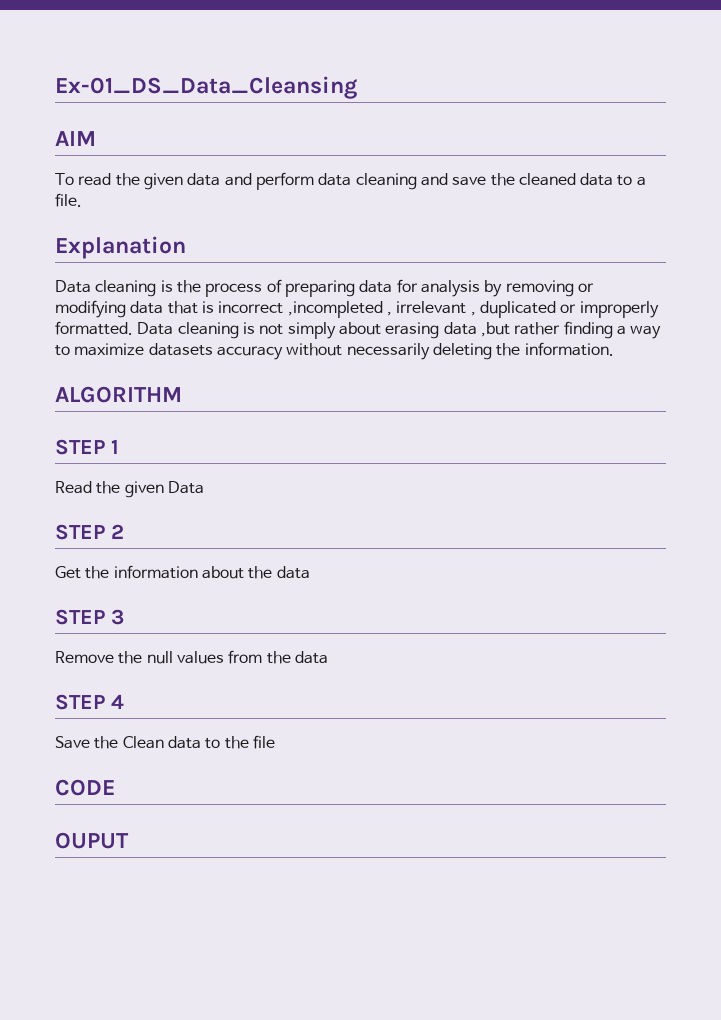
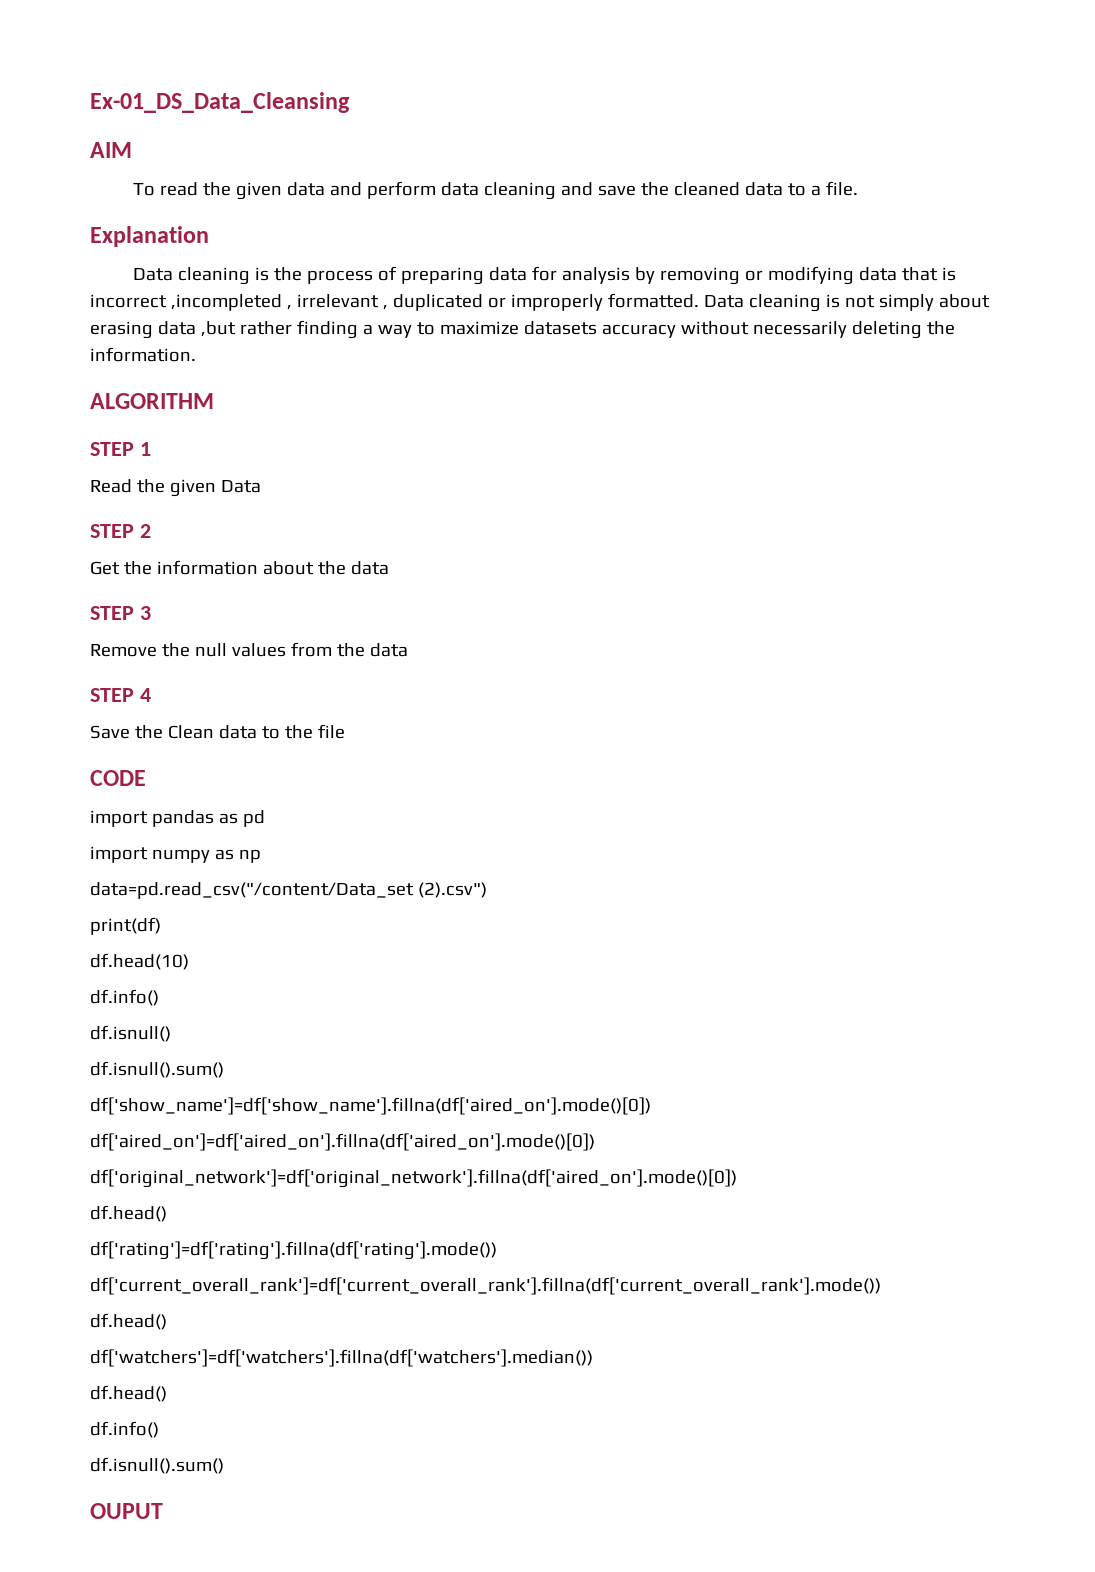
+ import pandas as pd
+ import numpy as np
+ data=pd.read_csv("/content/Data_set (2).csv")
+ print(df)
+ df.head(10)
+ df.info()
+ df.isnull()
+ df.isnull().sum()
+ df['show_name']=df['show_name'].fillna(df['aired_on'].mode()[0])
+ df['aired_on']=df['aired_on'].fillna(df['aired_on'].mode()[0])
+ df['original_network']=df['original_network'].fillna(df['aired_on'].mode()[0])
+ df.head()
+ df['rating']=df['rating'].fillna(df['rating'].mode())
+ df['current_overall_rank']=df['current_overall_rank'].fillna(df['current_overall_rank'].mode())
+ df.head()
+ df['watchers']=df['watchers'].fillna(df['watchers'].median())
+ df.head()
+ df.info()
+ df.isnull().sum()

